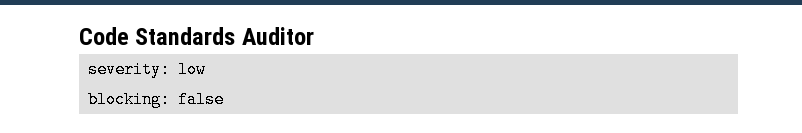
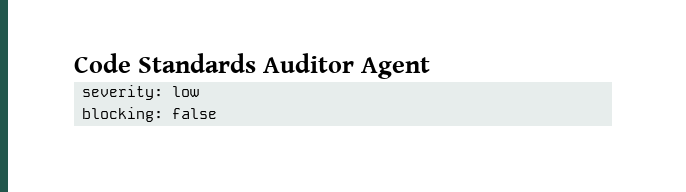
- Code Standards Auditor
+ Code Standards Auditor Agent

